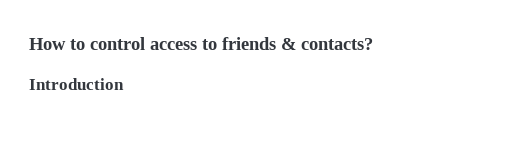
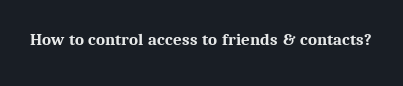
- Introduction

